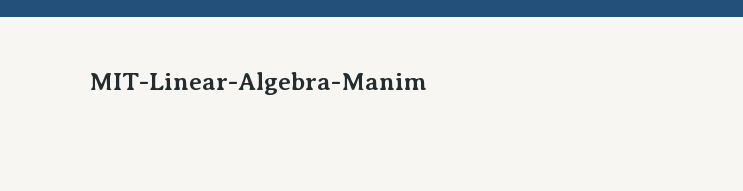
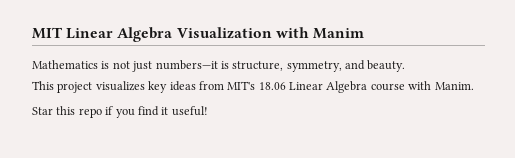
- MIT-Linear-Algebra-Manim
+ MIT Linear Algebra Visualization with Manim
+ Mathematics is not just numbers—it is structure, symmetry, and beauty.
+ This project visualizes key ideas from MIT's 18.06 Linear Algebra course with Manim.
+ Star this repo if you find it useful!

